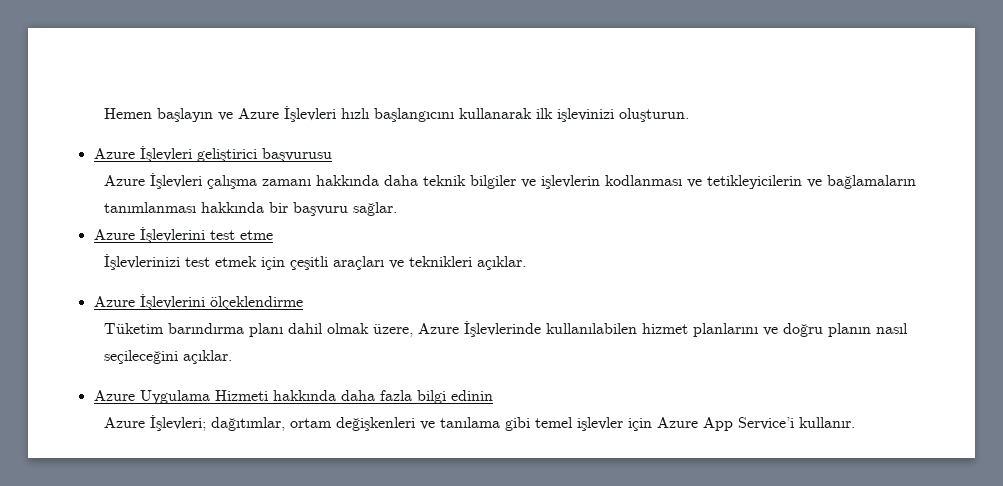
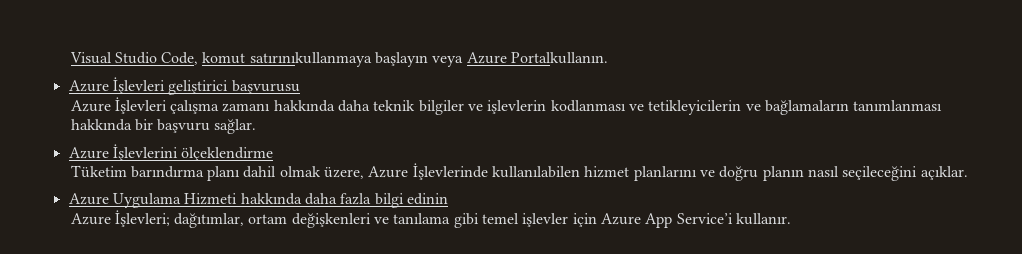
- Hemen başlayın ve Azure İşlevleri hızlı başlangıcını kullanarak ilk işlevinizi oluşturun.
+ Visual Studio Code, komut satırınıkullanmaya başlayın veya Azure Portalkullanın.
- Azure İşlevlerini test etme
- İşlevlerinizi test etmek için çeşitli araçları ve teknikleri açıklar.

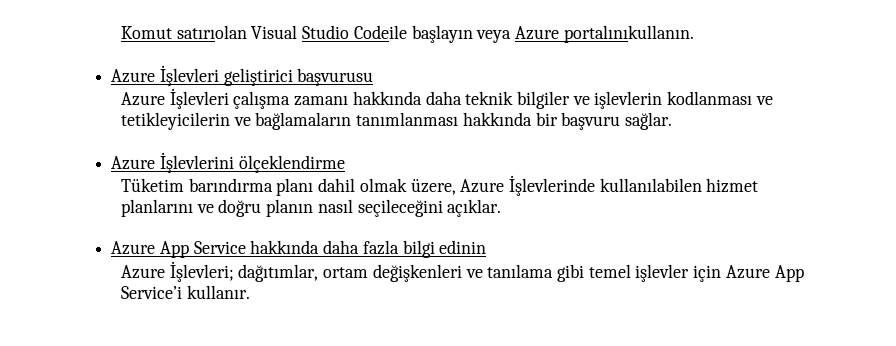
- Visual Studio Code, komut satırınıkullanmaya başlayın veya Azure Portalkullanın.
+ Komut satırıolan Visual Studio Codeile başlayın veya Azure portalınıkullanın.
- Azure Uygulama Hizmeti hakkında daha fazla bilgi edinin
+ Azure App Service hakkında daha fazla bilgi edinin

